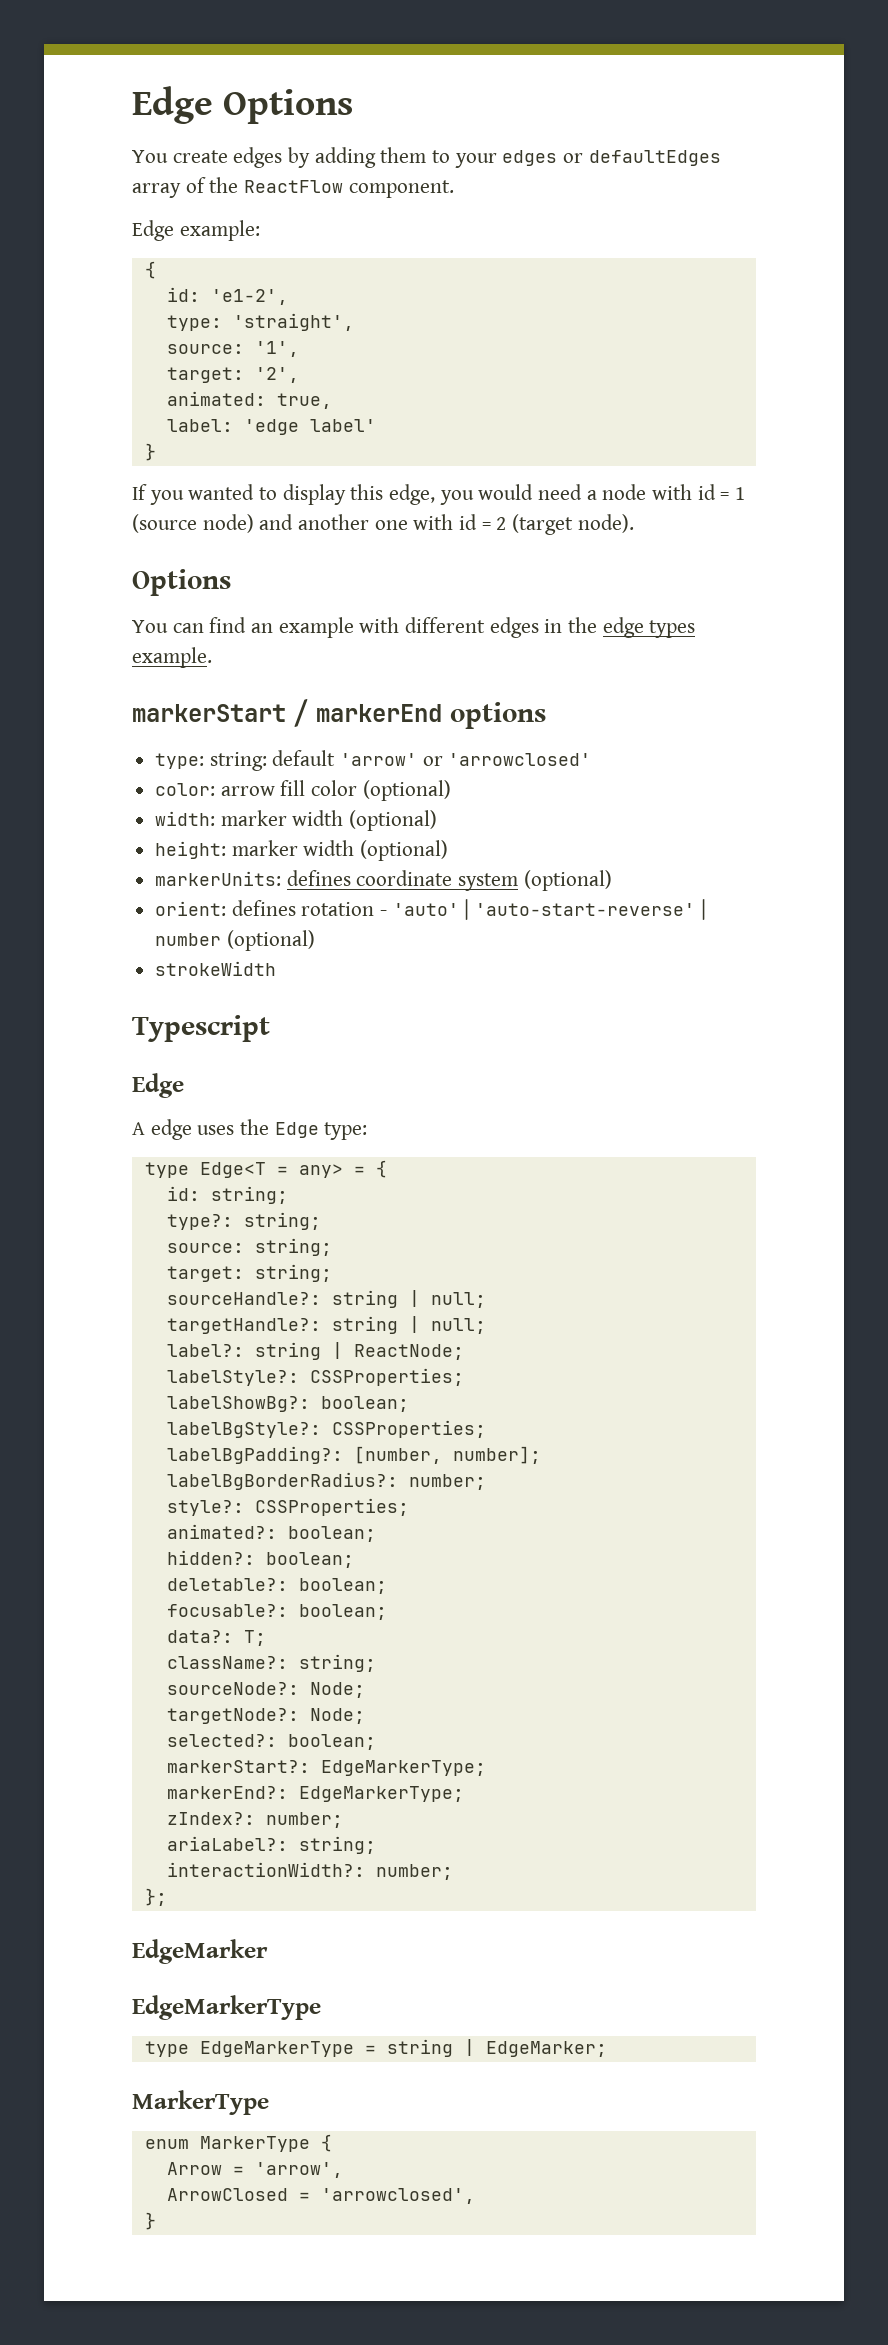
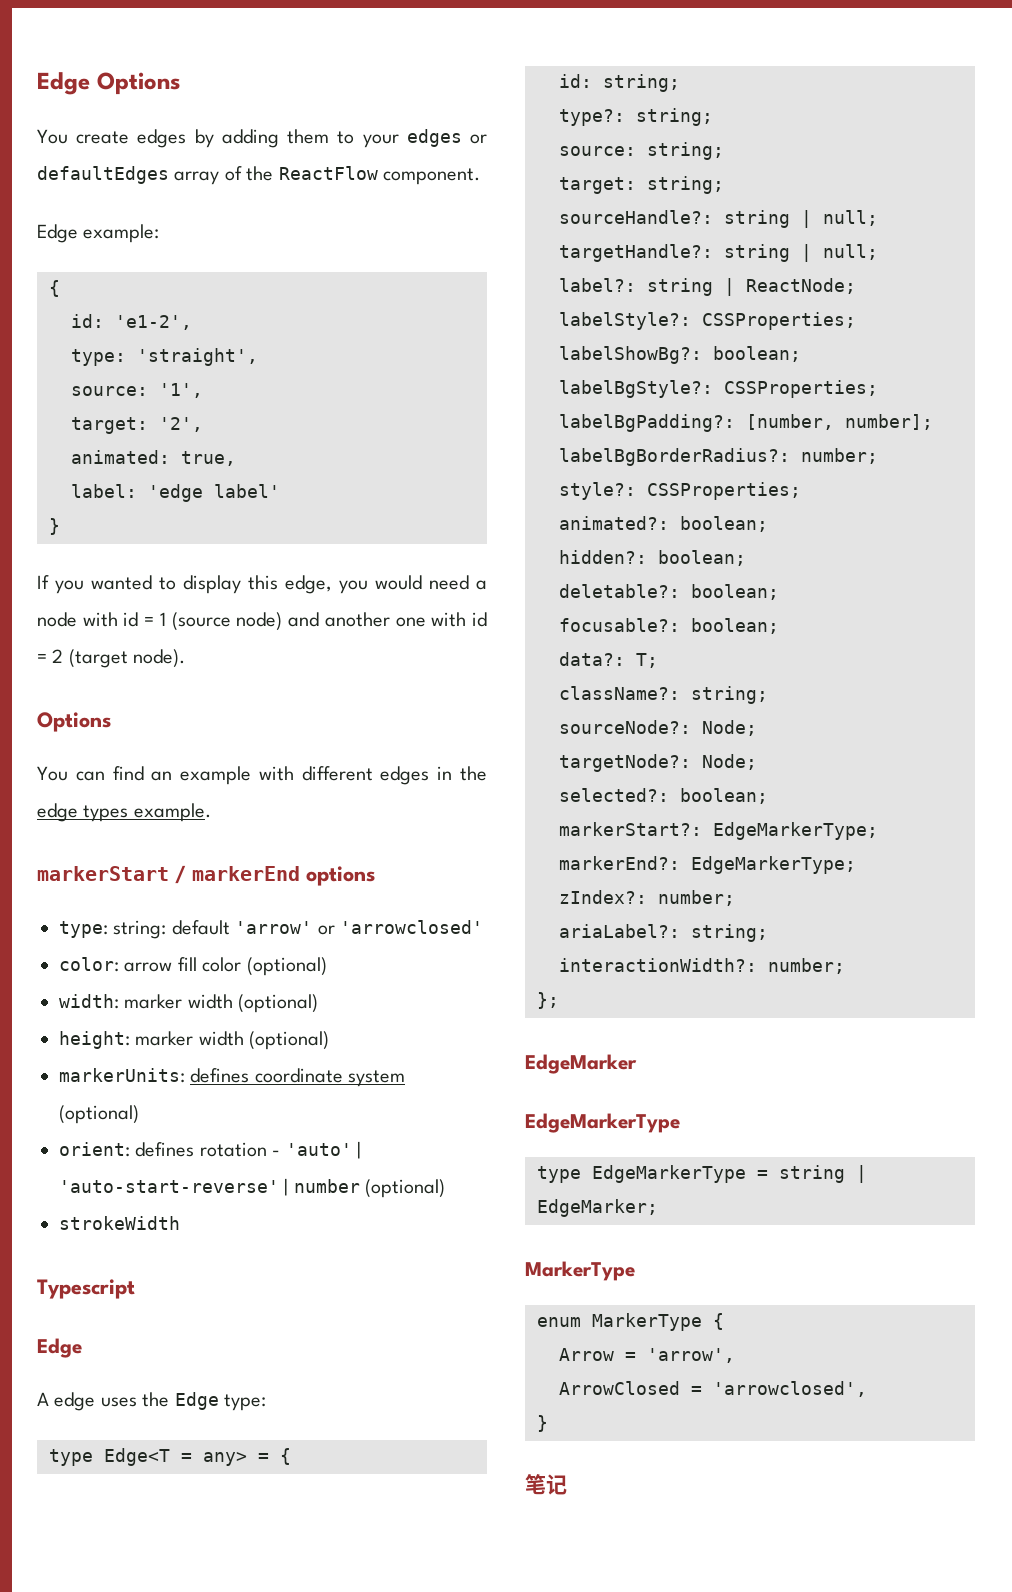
+ 笔记

